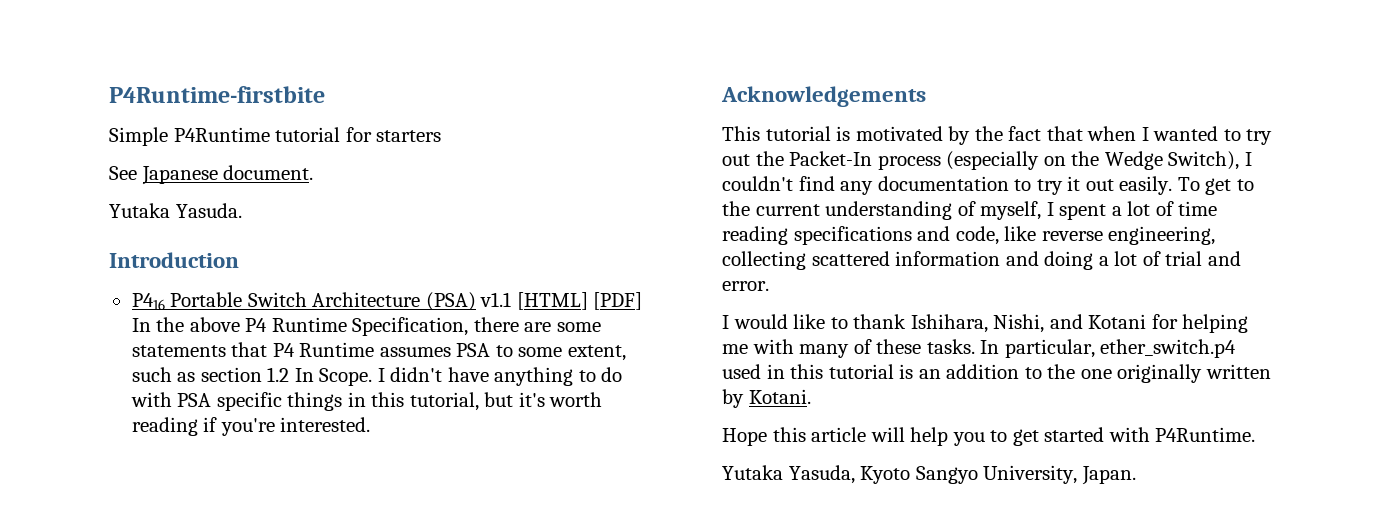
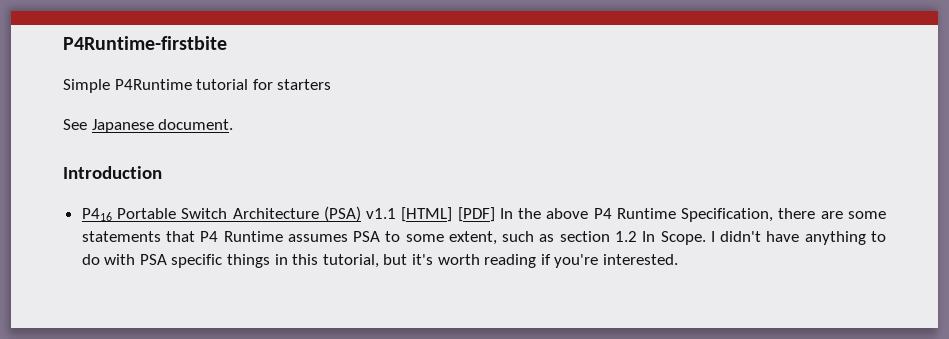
- Yutaka Yasuda.
- Acknowledgements
- This tutorial is motivated by the fact that when I wanted to try out the Packet-In process (especially on the Wedge Switch), I couldn't find any documentation to try it out easily. To get to the current understanding of myself, I spent a lot of time reading specifications and code, like reverse engineering, collecting scattered information and doing a lot of trial and error.
- I would like to thank Ishihara, Nishi, and Kotani for helping me with many of these tasks. In particular, ether_switch.p4 used in this tutorial is an addition to the one originally written by Kotani.
- Hope this article will help you to get started with P4Runtime.
- Yutaka Yasuda, Kyoto Sangyo University, Japan.

